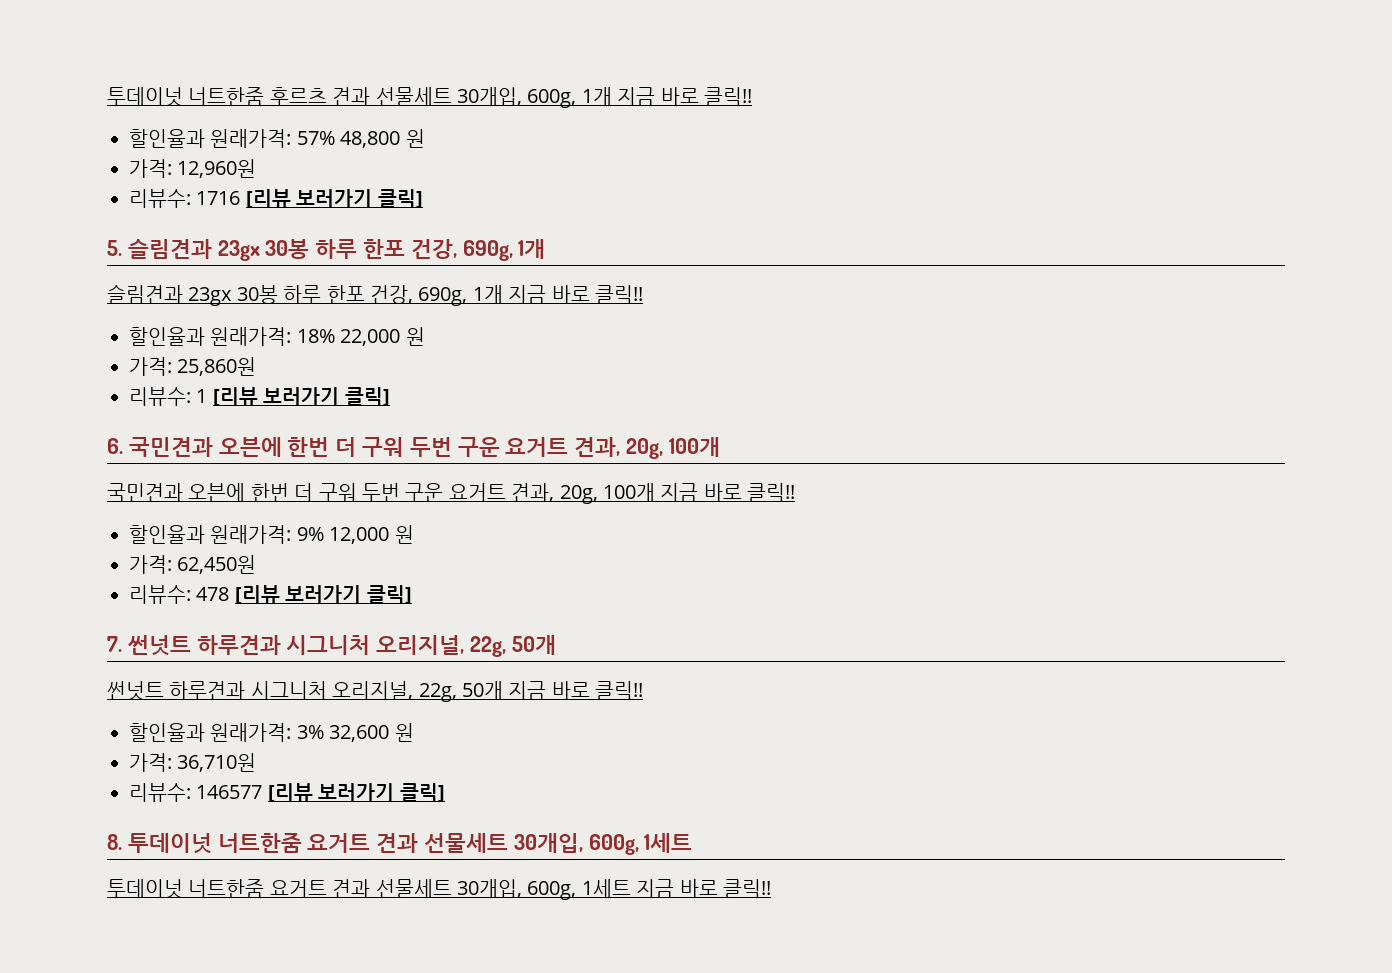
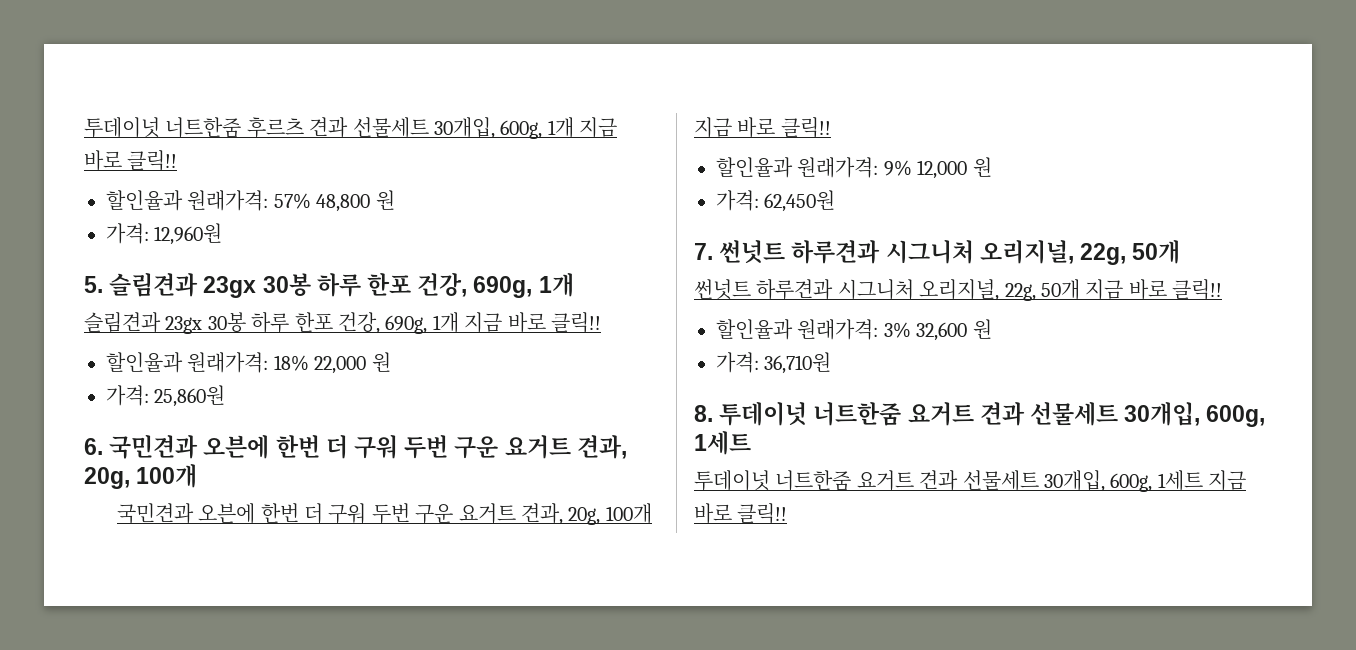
- 리뷰수: 1716 [리뷰 보러가기 클릭]
- 리뷰수: 1 [리뷰 보러가기 클릭]
- 리뷰수: 478 [리뷰 보러가기 클릭]
- 리뷰수: 146577 [리뷰 보러가기 클릭]

